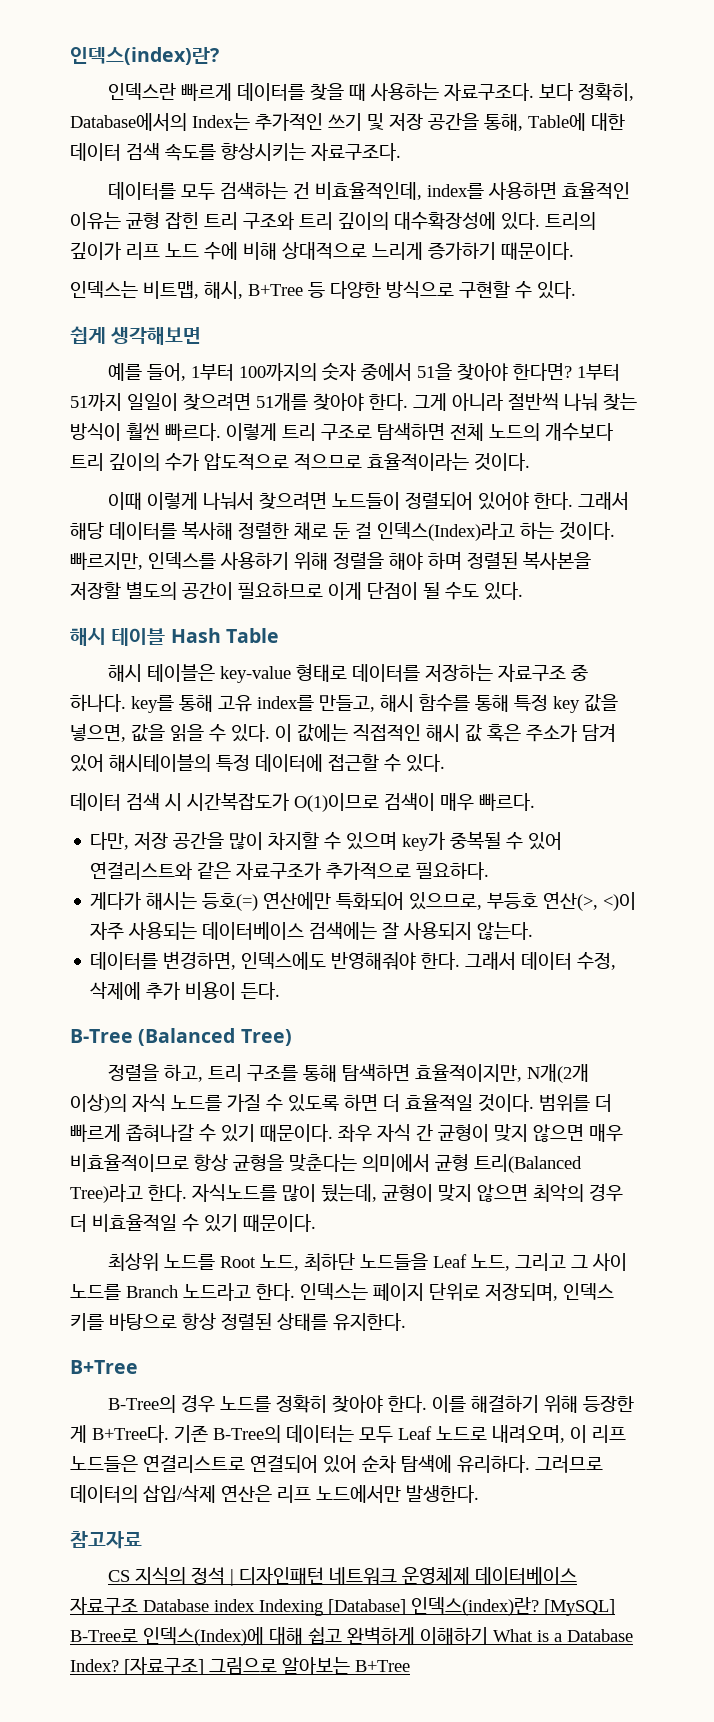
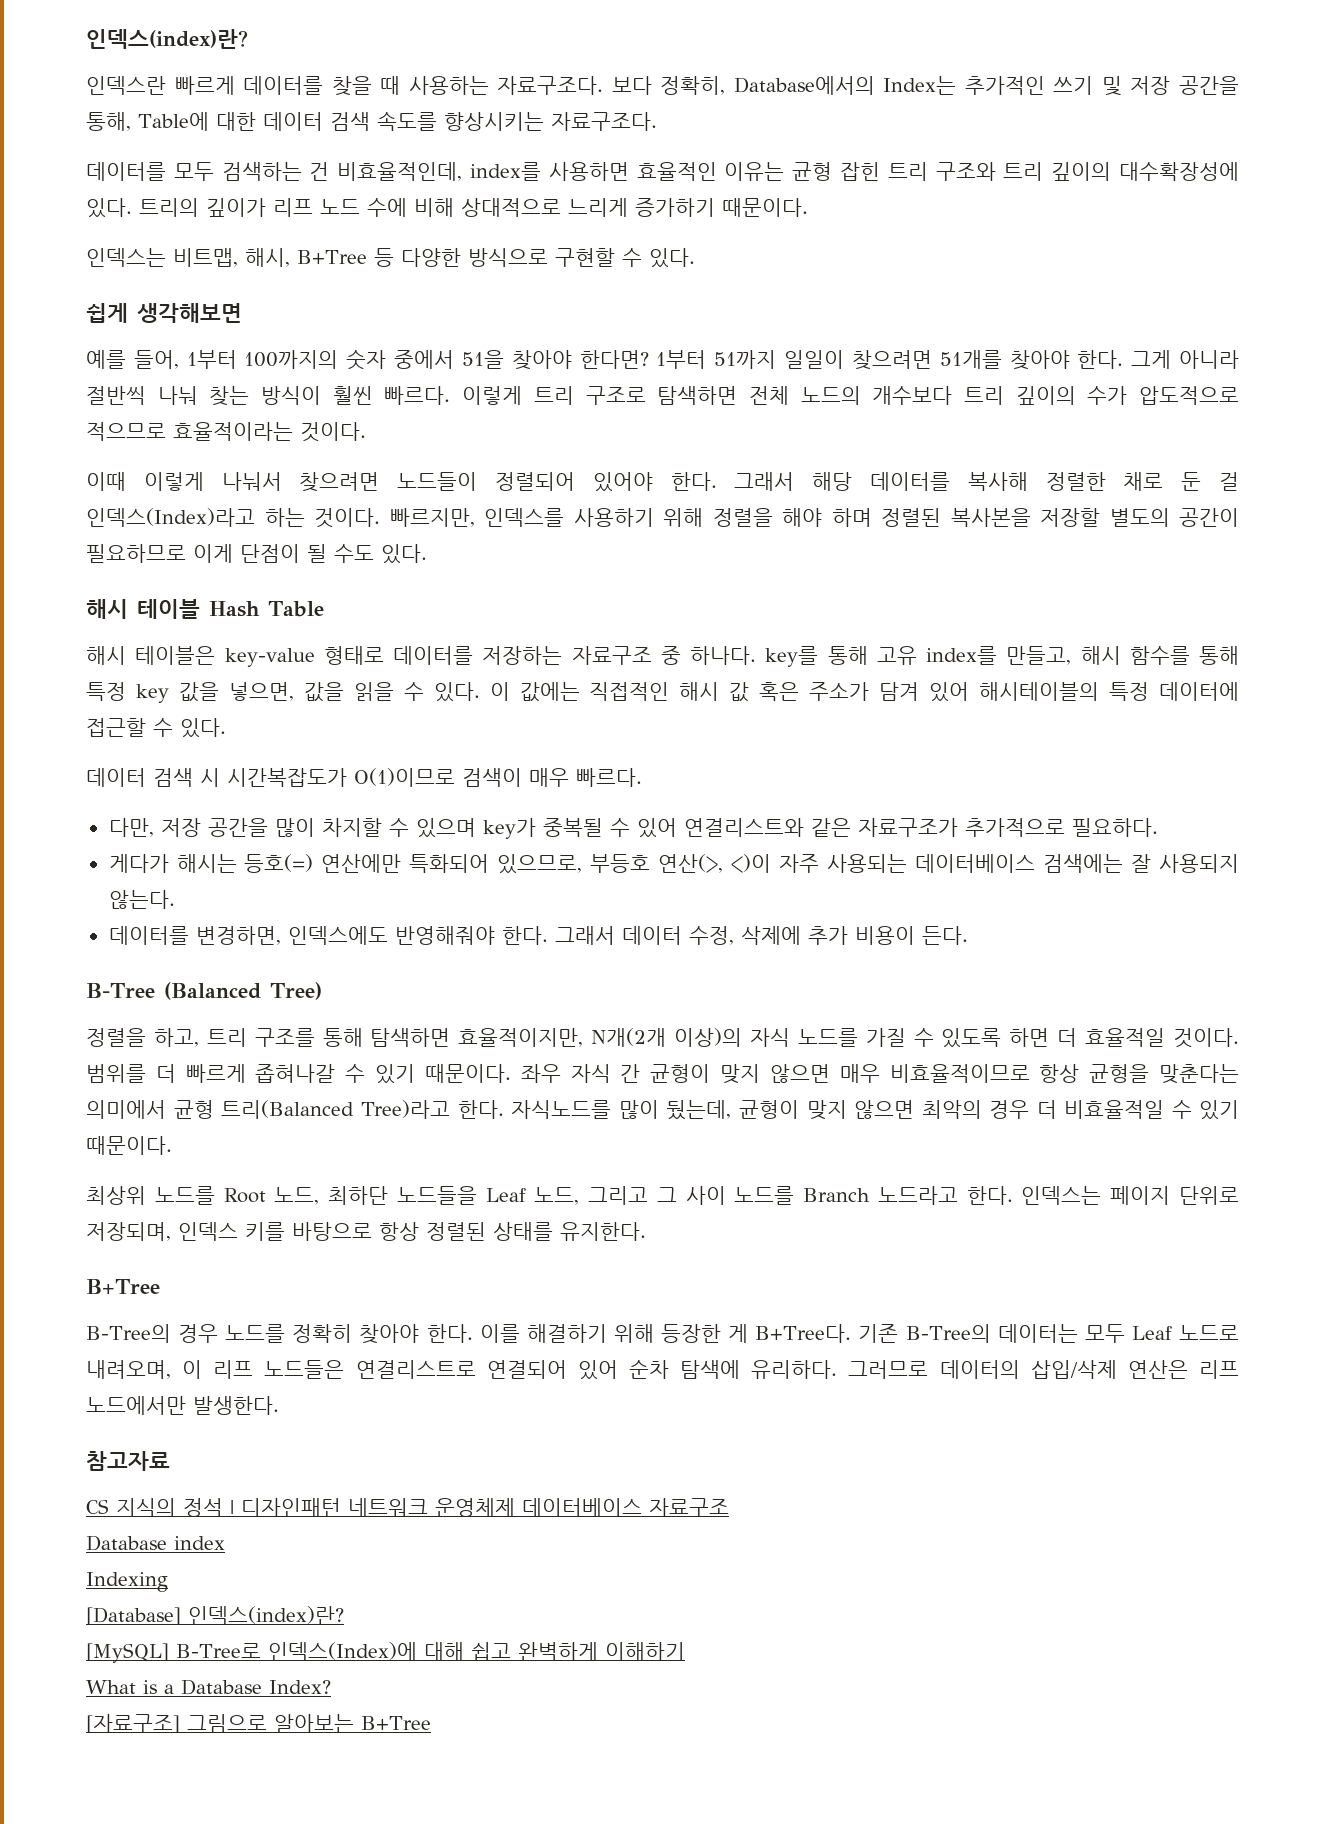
- CS 지식의 정석 | 디자인패턴 네트워크 운영체제 데이터베이스 자료구조 Database index Indexing [Database] 인덱스(index)란? [MySQL] B-Tree로 인덱스(Index)에 대해 쉽고 완벽하게 이해하기 What is a Database Index? [자료구조] 그림으로 알아보는 B+Tree
+ CS 지식의 정석 | 디자인패턴 네트워크 운영체제 데이터베이스 자료구조
+ Database index
+ Indexing
+ [Database] 인덱스(index)란?
+ [MySQL] B-Tree로 인덱스(Index)에 대해 쉽고 완벽하게 이해하기
+ What is a Database Index?
+ [자료구조] 그림으로 알아보는 B+Tree

